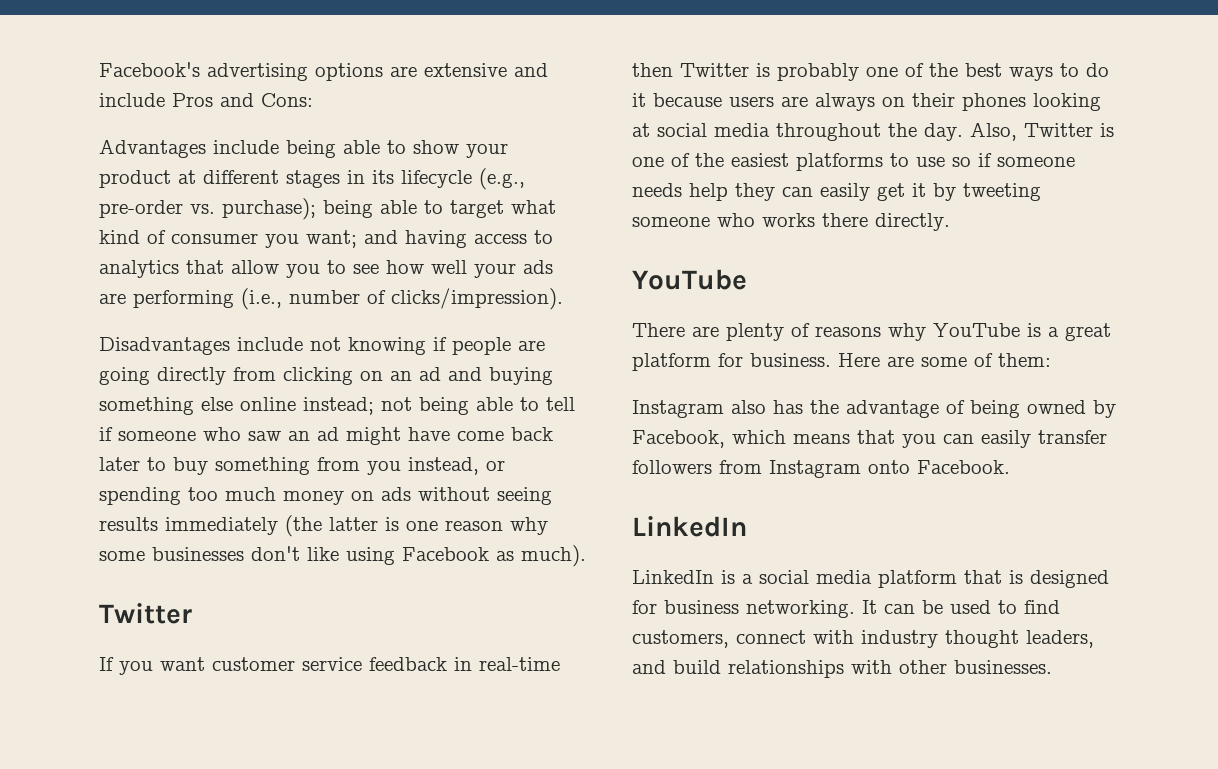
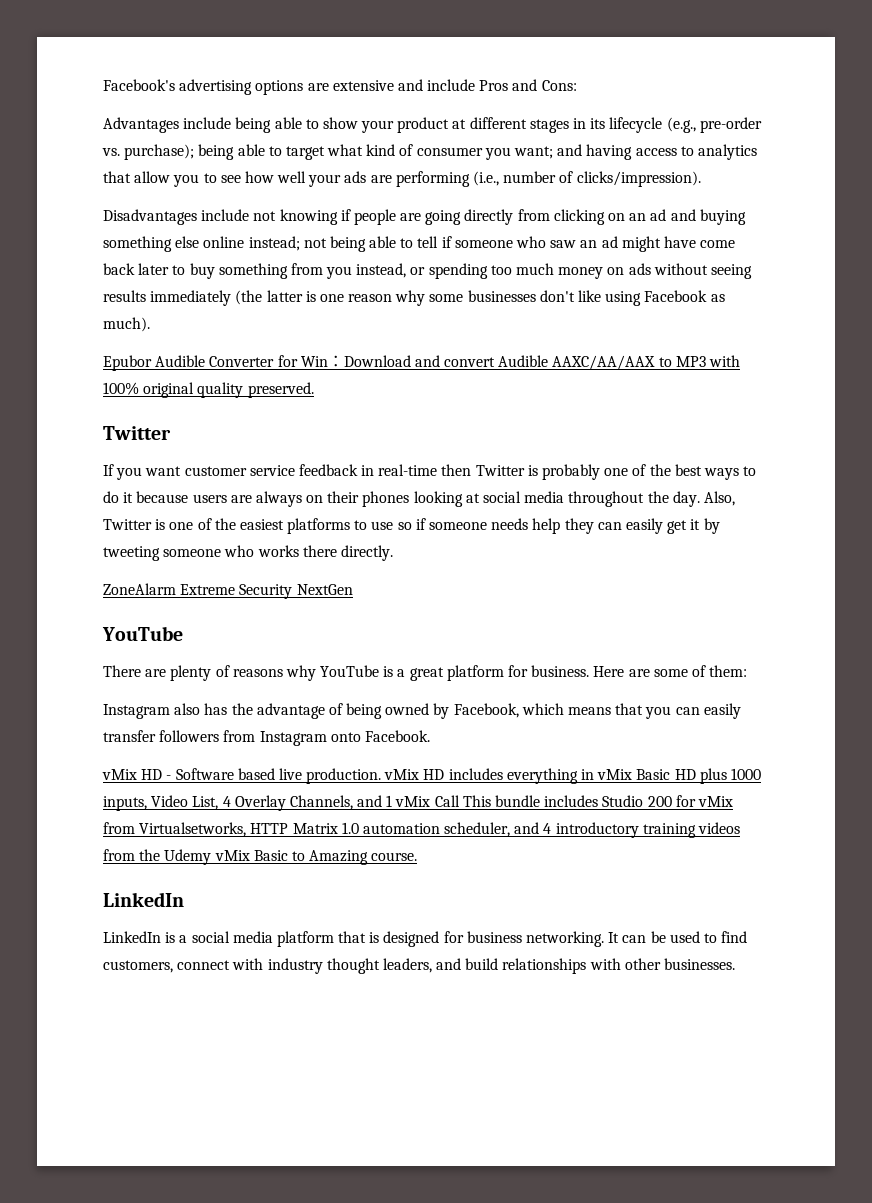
+ Epubor Audible Converter for Win：Download and convert Audible AAXC/AA/AAX to MP3 with 100% original quality preserved.
+ ZoneAlarm Extreme Security NextGen
+ vMix HD - Software based live production. vMix HD includes everything in vMix Basic HD plus 1000 inputs, Video List, 4 Overlay Channels, and 1 vMix Call This bundle includes Studio 200 for vMix from Virtualsetworks, HTTP Matrix 1.0 automation scheduler, and 4 introductory training videos from the Udemy vMix Basic to Amazing course.

